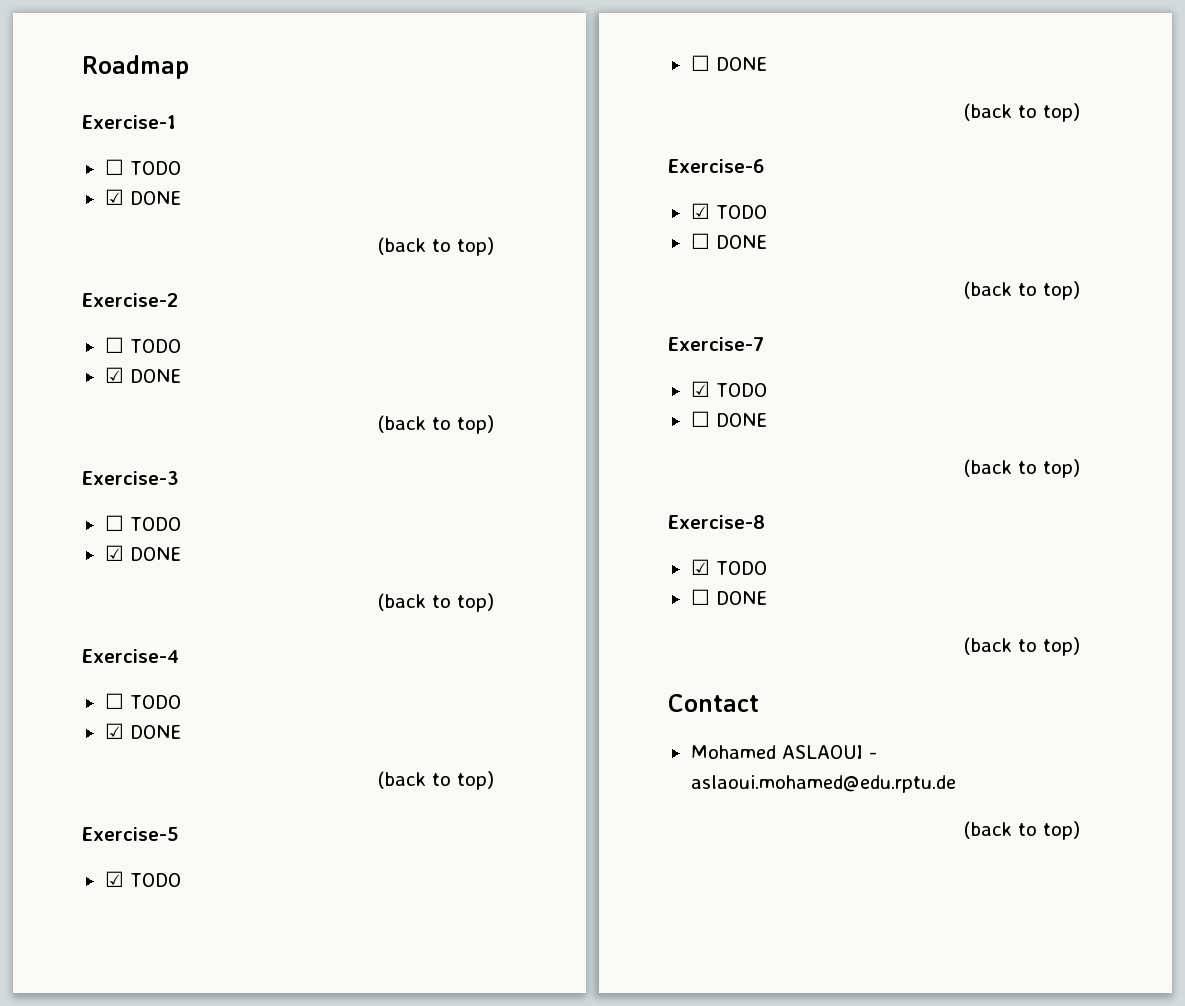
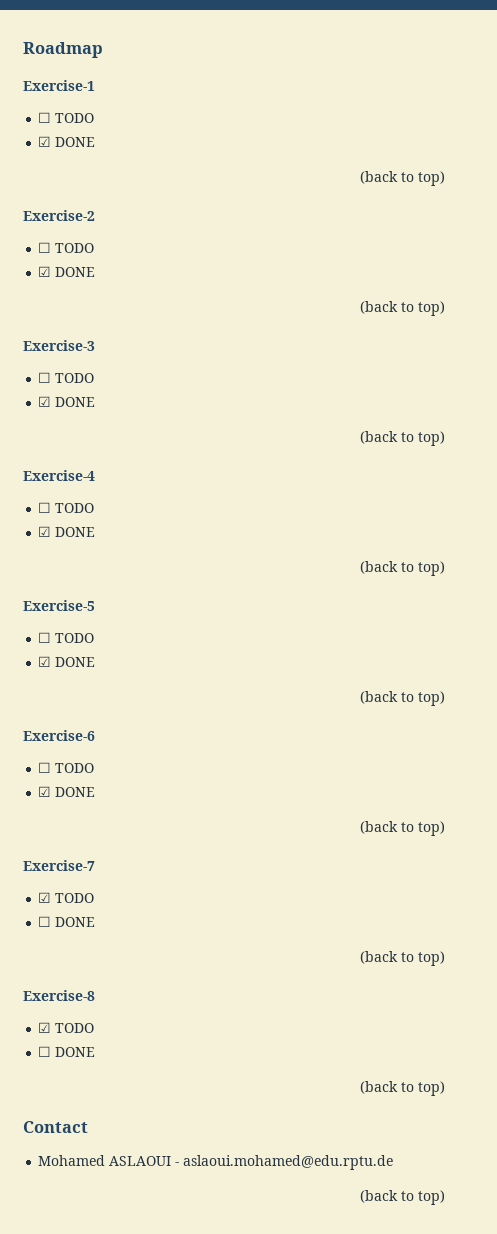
  Exercise-5
- ☑ TODO
- ☐ DONE
+ ☐ TODO
+ ☑ DONE
  Exercise-6
- ☑ TODO
- ☐ DONE
+ ☐ TODO
+ ☑ DONE

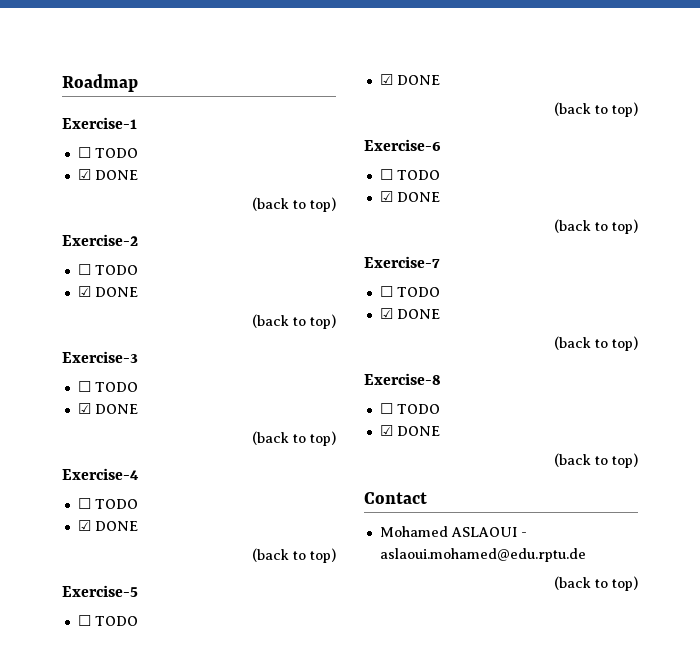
  Exercise-7
- ☑ TODO
- ☐ DONE
+ ☐ TODO
+ ☑ DONE
  Exercise-8
- ☑ TODO
- ☐ DONE
+ ☐ TODO
+ ☑ DONE

